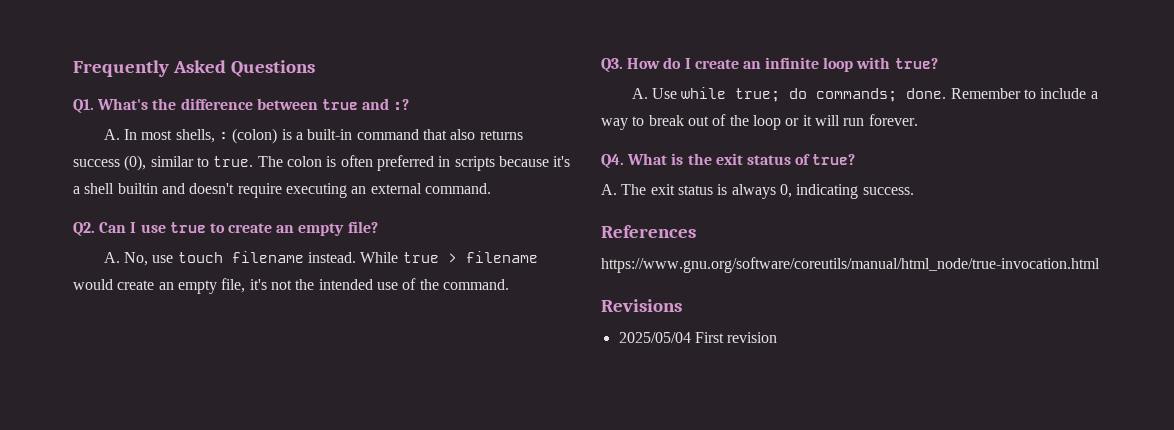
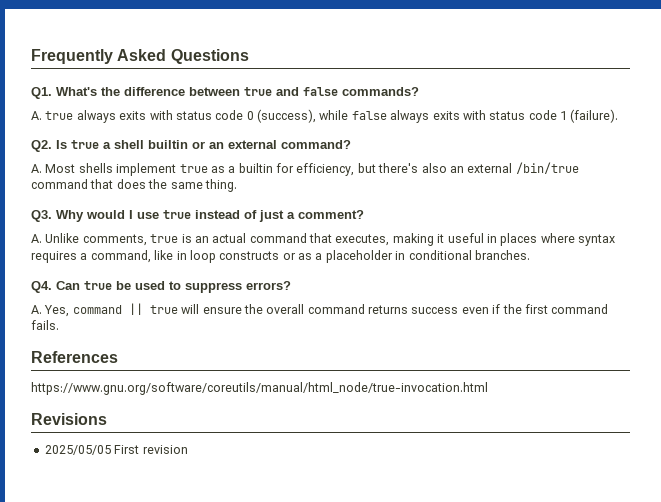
- Q1. What's the difference between true and :?
- A. In most shells, : (colon) is a built-in command that also returns success (0), similar to true. The colon is often preferred in scripts because it's a shell builtin and doesn't require executing an external command.
- Q2. Can I use true to create an empty file?
- A. No, use touch filename instead. While true > filename would create an empty file, it's not the intended use of the command.
- Q3. How do I create an infinite loop with true?
- A. Use while true; do commands; done. Remember to include a way to break out of the loop or it will run forever.
- Q4. What is the exit status of true?
- A. The exit status is always 0, indicating success.
+ Q1. What's the difference between true and false commands?
+ A. true always exits with status code 0 (success), while false always exits with status code 1 (failure).
+ Q2. Is true a shell builtin or an external command?
+ A. Most shells implement true as a builtin for efficiency, but there's also an external /bin/true command that does the same thing.
+ Q3. Why would I use true instead of just a comment?
+ A. Unlike comments, true is an actual command that executes, making it useful in places where syntax requires a command, like in loop constructs or as a placeholder in conditional branches.
+ Q4. Can true be used to suppress errors?
+ A. Yes, command || true will ensure the overall command returns success even if the first command fails.
- 2025/05/04 First revision
+ 2025/05/05 First revision

